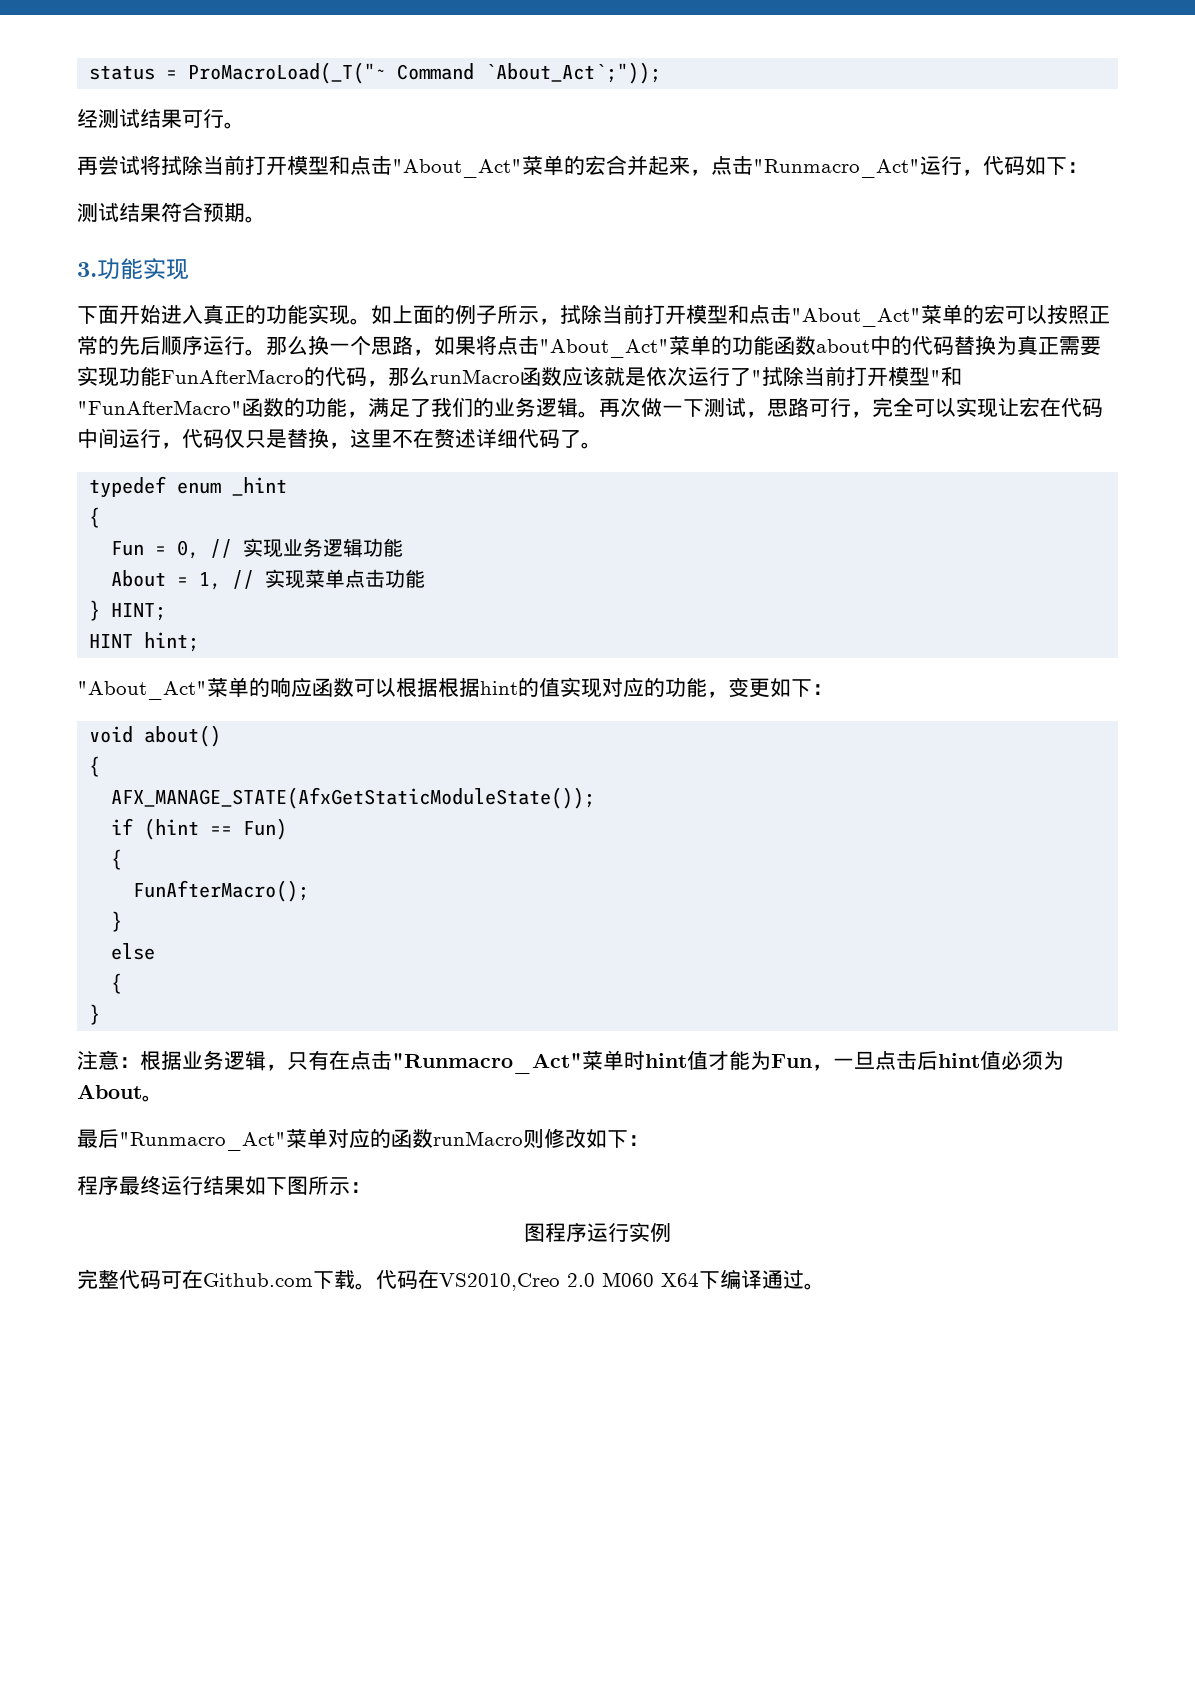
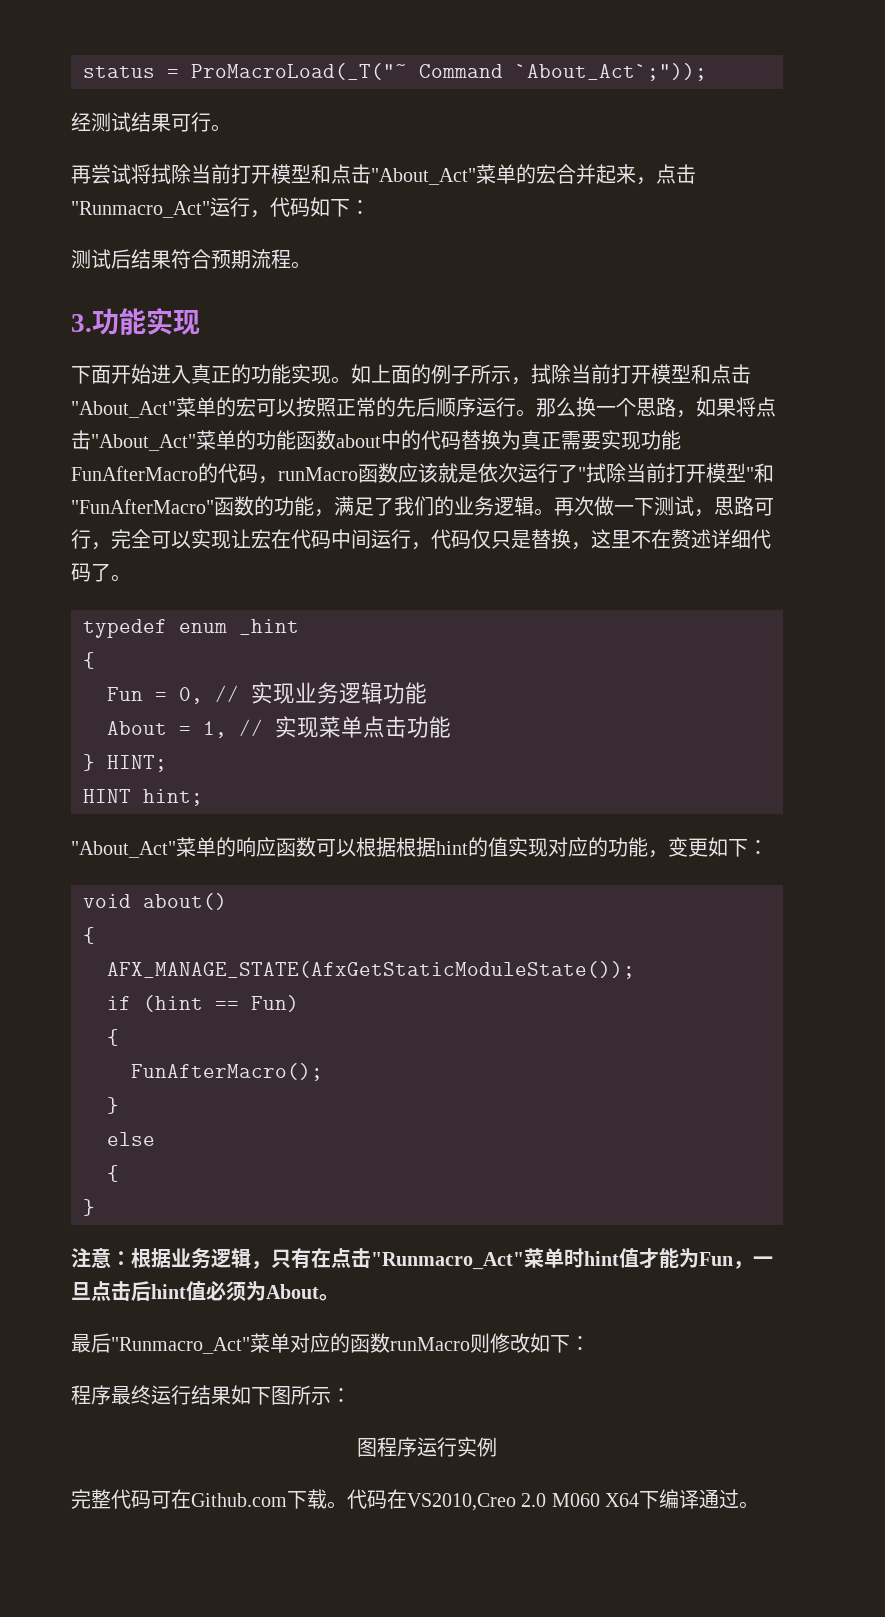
- 测试结果符合预期。
+ 测试后结果符合预期流程。
- 那么换一个思路，如果将点击"About_Act"菜单的功能函数about中的代码替换为真正需要实现功能FunAfterMacro的代码，那么runMacro函数应该就是依次运行了"拭除当前打开模型"和"FunAfterMacro"函数的功能，满足了我们的业务逻辑。
+ 那么换一个思路，如果将点击"About_Act"菜单的功能函数about中的代码替换为真正需要实现功能FunAfterMacro的代码，runMacro函数应该就是依次运行了"拭除当前打开模型"和"FunAfterMacro"函数的功能，满足了我们的业务逻辑。

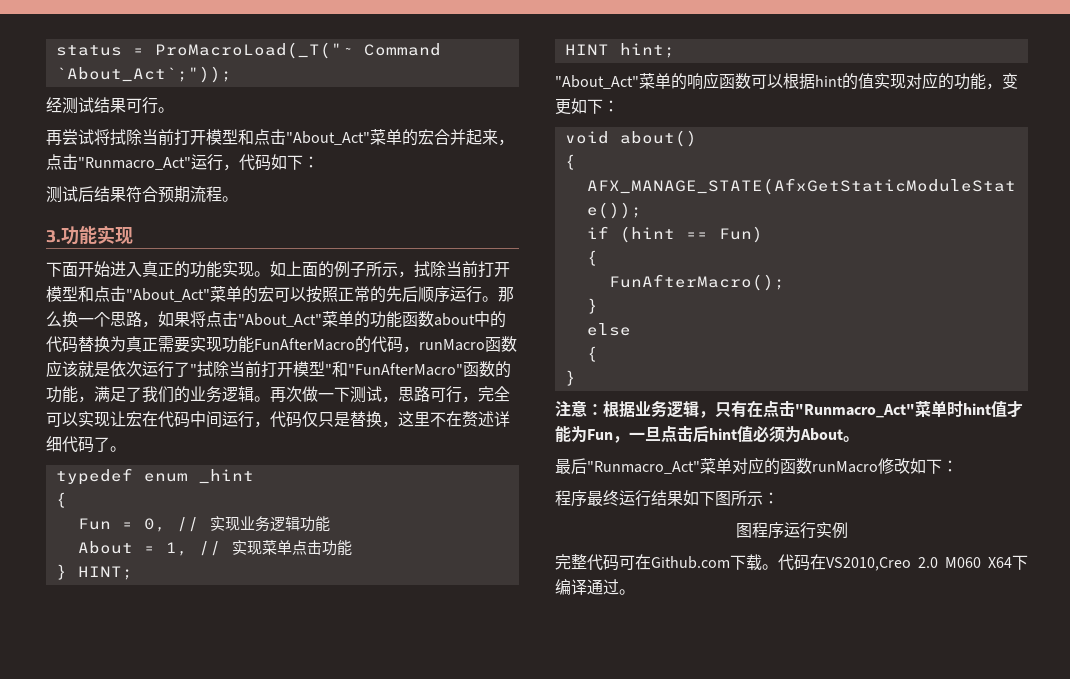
- "About_Act"菜单的响应函数可以根据根据hint的值实现对应的功能，变更如下：
+ "About_Act"菜单的响应函数可以根据hint的值实现对应的功能，变更如下：
- 最后"Runmacro_Act"菜单对应的函数runMacro则修改如下：
+ 最后"Runmacro_Act"菜单对应的函数runMacro修改如下：

